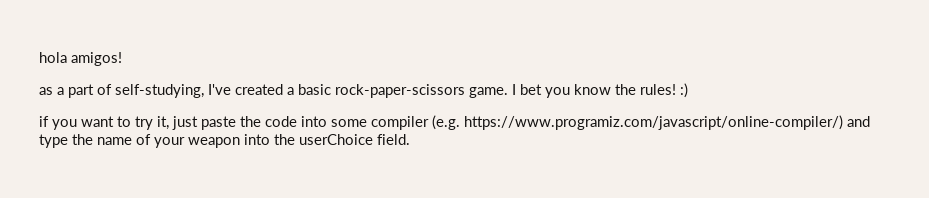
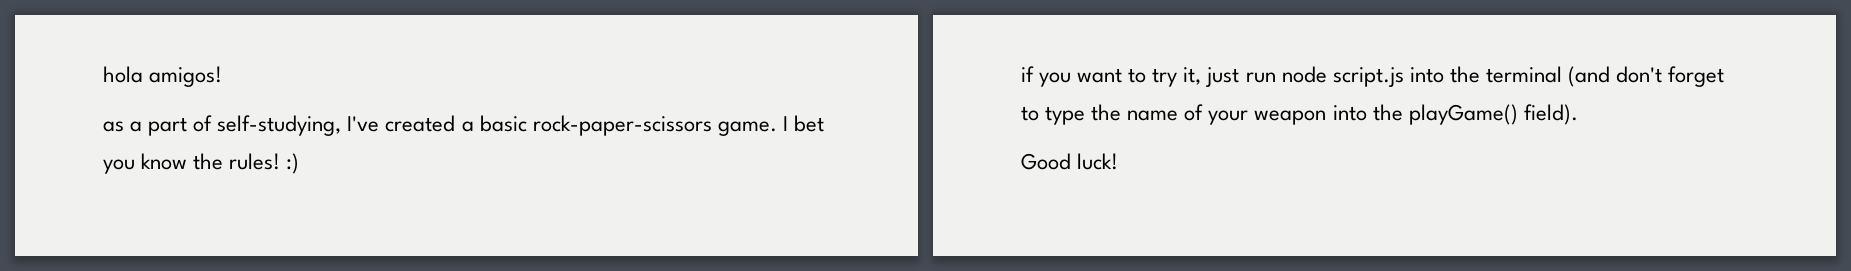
- if you want to try it, just paste the code into some compiler (e.g. https://www.programiz.com/javascript/online-compiler/) and type the name of your weapon into the userChoice field.
+ if you want to try it, just run node script.js into the terminal (and don't forget to type the name of your weapon into the playGame() field).
+ Good luck!

